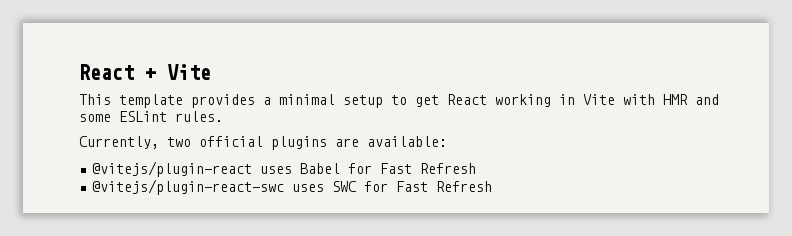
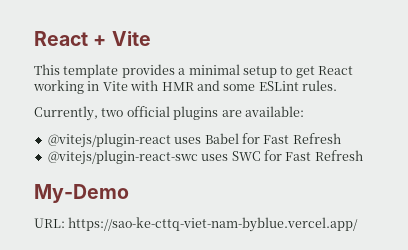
+ My-Demo
+ URL: https://sao-ke-cttq-viet-nam-byblue.vercel.app/

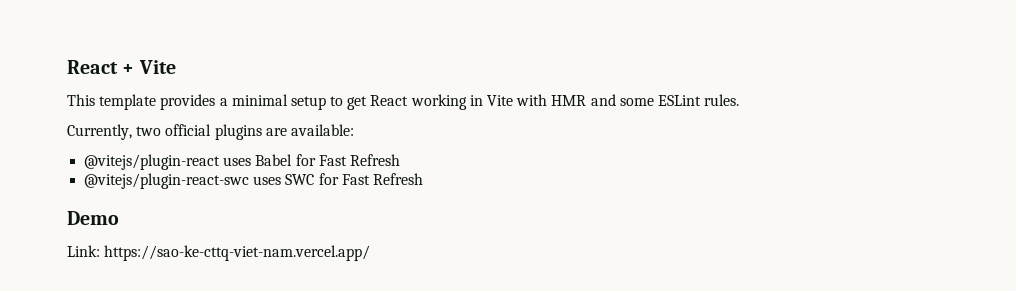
- My-Demo
- URL: https://sao-ke-cttq-viet-nam-byblue.vercel.app/
+ Demo
+ Link: https://sao-ke-cttq-viet-nam.vercel.app/

